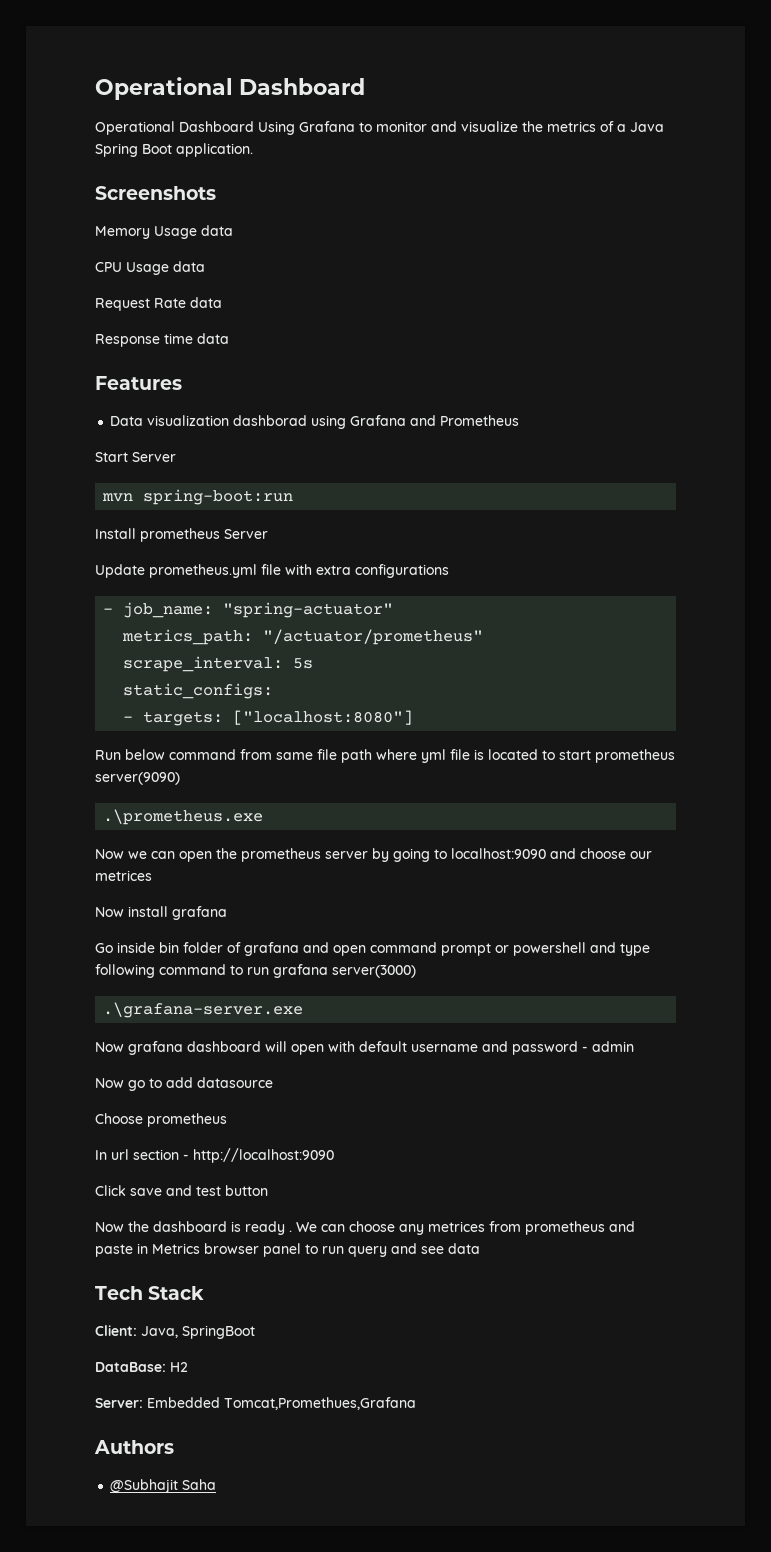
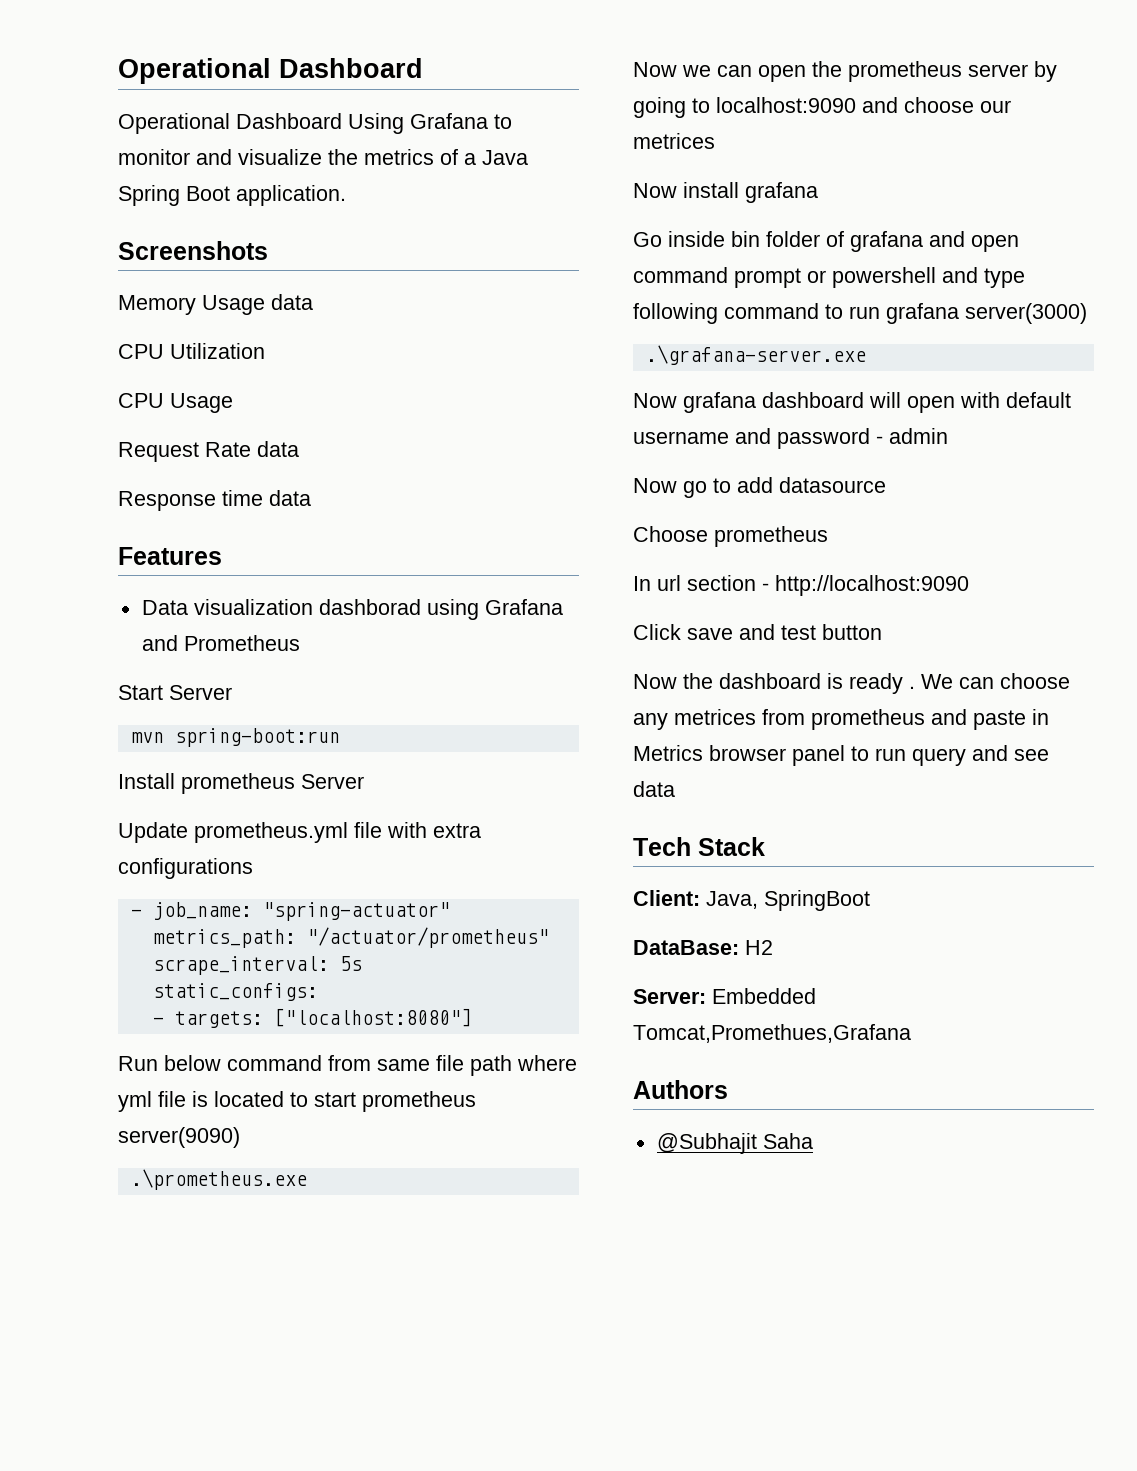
+ CPU Utilization
- CPU Usage data
+ CPU Usage

